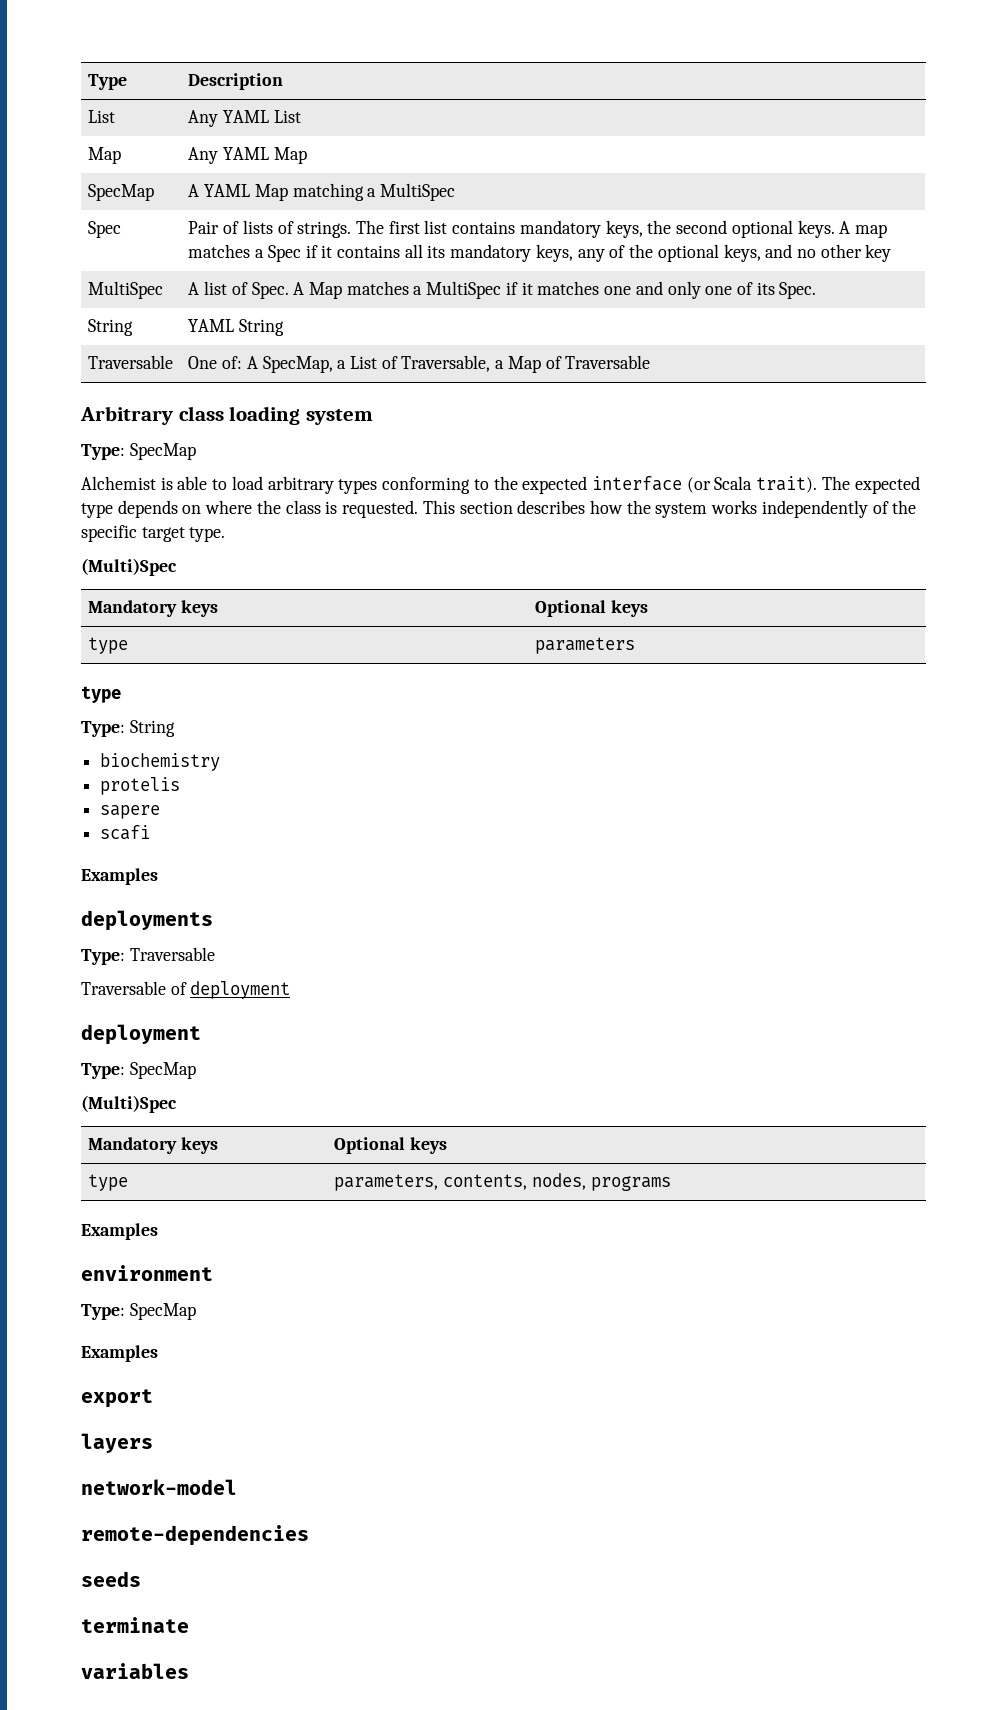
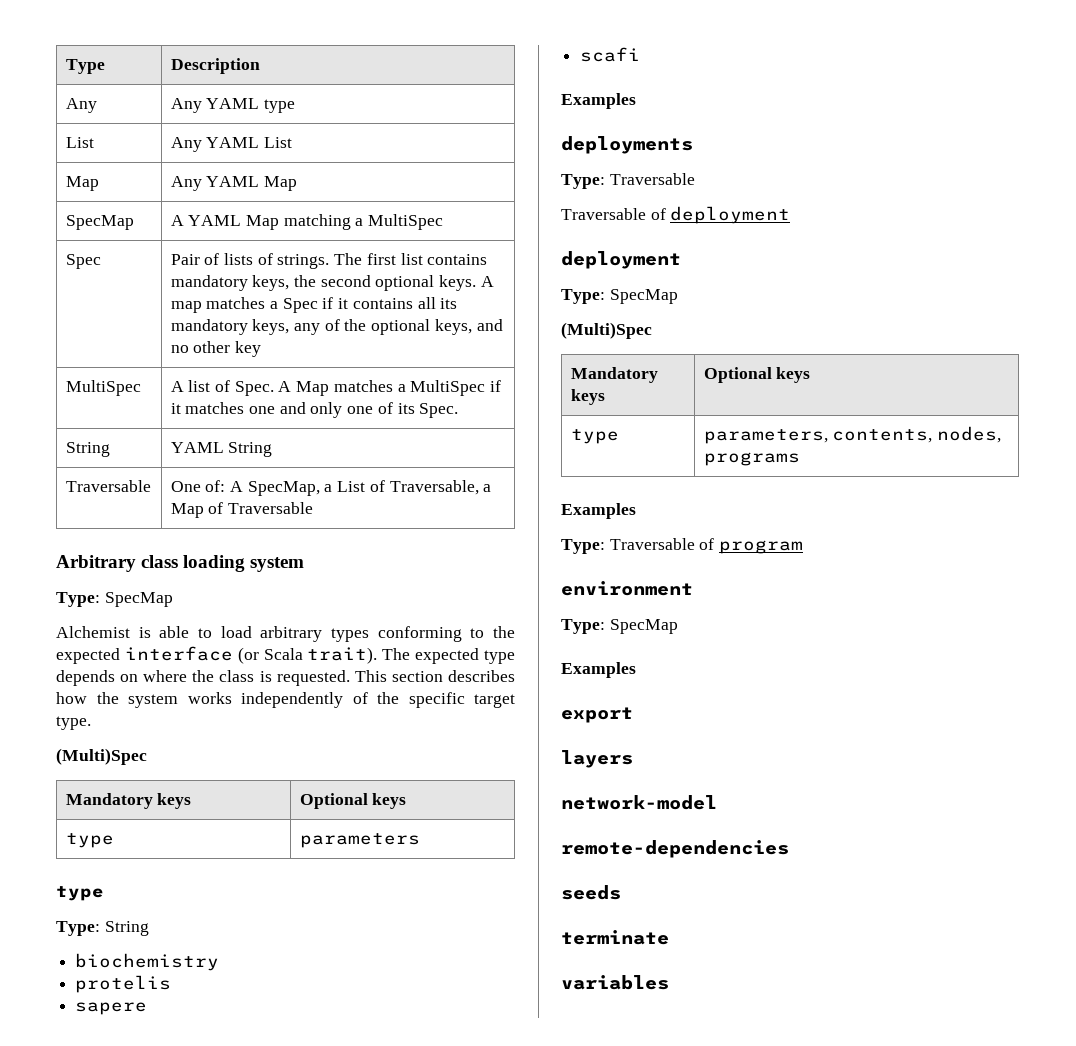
+ Any | Any YAML type
+ Type: Traversable of program

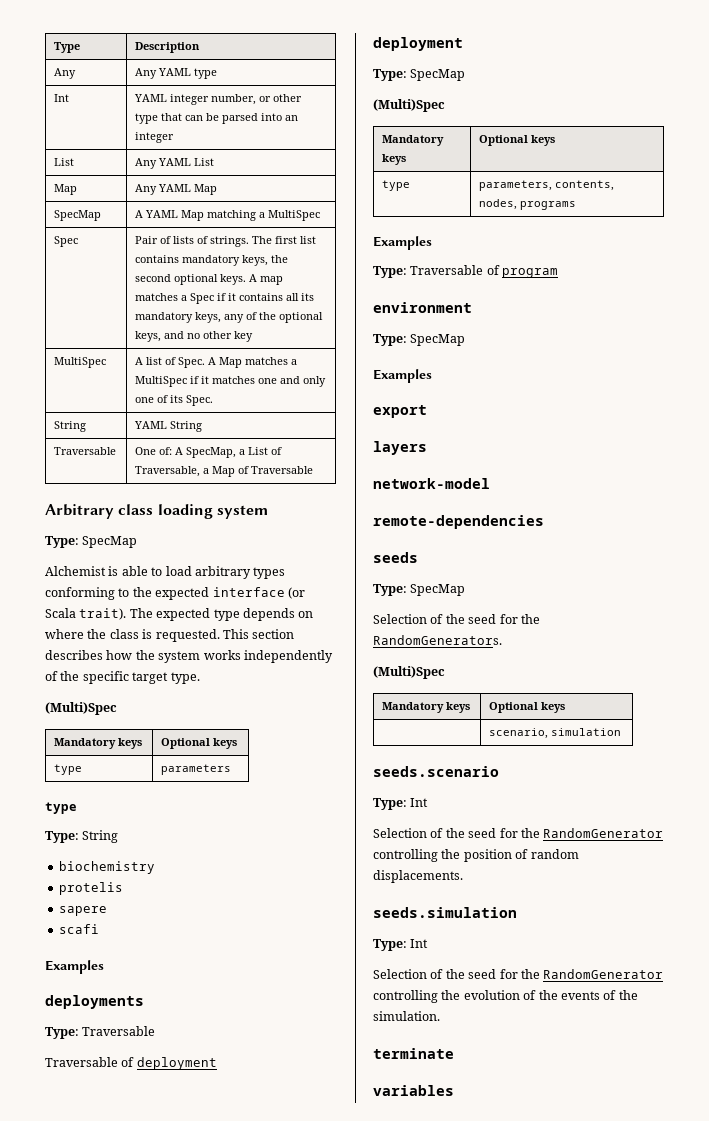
+ Int | YAML integer number, or other type that can be parsed into an integer
  seeds
+ Type: SpecMap
+ Selection of the seed for the RandomGenerators.
+ (Multi)Spec
+ Mandatory keys | Optional keys
+ | scenario, simulation
+ seeds.scenario
+ Type: Int
+ Selection of the seed for the RandomGenerator controlling the position of random displacements.
+ seeds.simulation
+ Type: Int
+ Selection of the seed for the RandomGenerator controlling the evolution of the events of the simulation.

